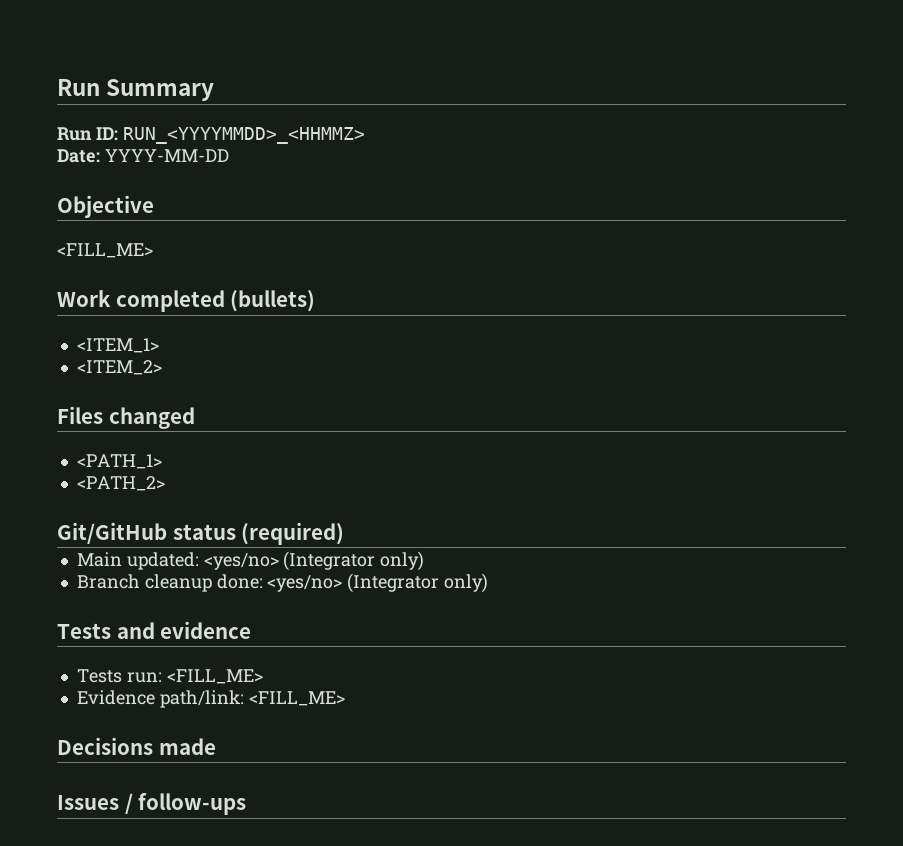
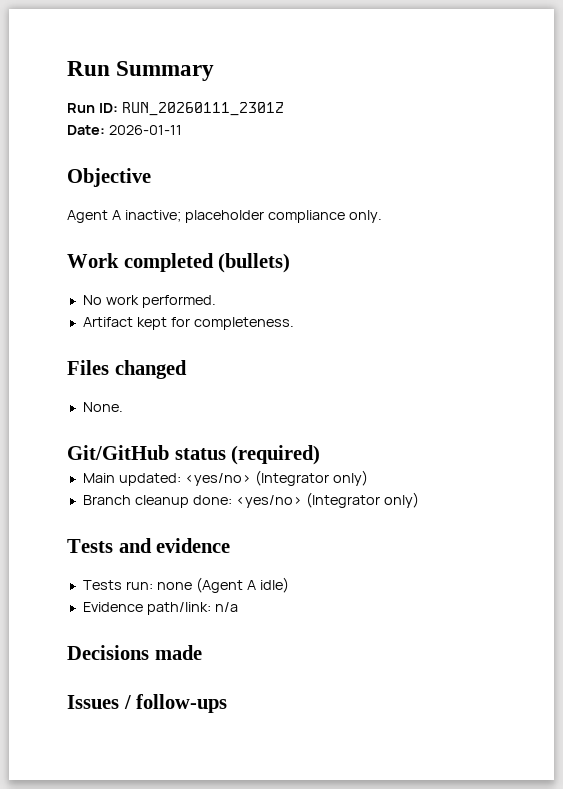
- Run ID: RUN_<YYYYMMDD>_<HHMMZ>
+ Run ID: RUN_20260111_2301Z
- Date: YYYY-MM-DD
+ Date: 2026-01-11
  Objective
- <FILL_ME>
+ Agent A inactive; placeholder compliance only.
  Work completed (bullets)
- <ITEM_1>
- <ITEM_2>
+ No work performed.
+ Artifact kept for completeness.
- <PATH_1>
- <PATH_2>
+ None.
- Tests run: <FILL_ME>
+ Tests run: none (Agent A idle)
- Evidence path/link: <FILL_ME>
+ Evidence path/link: n/a

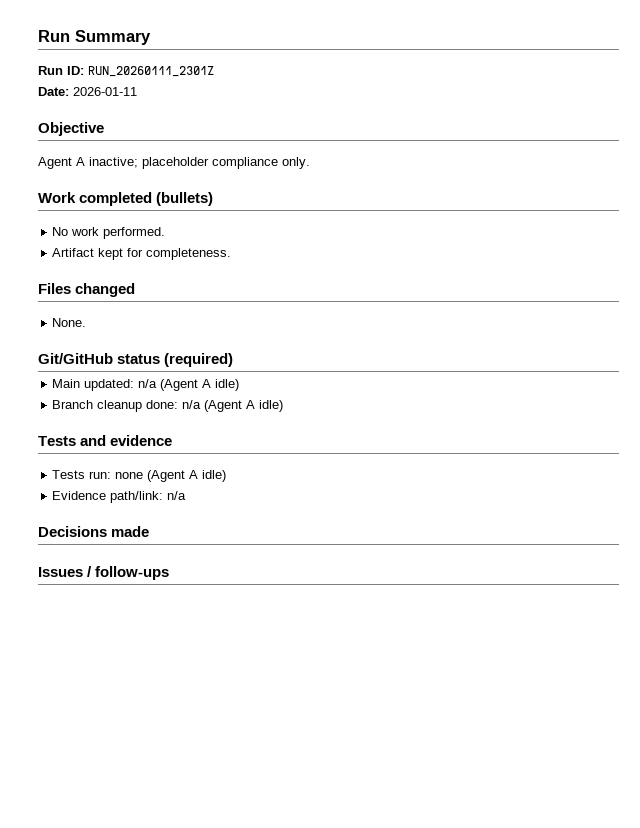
- Main updated: <yes/no> (Integrator only)
+ Main updated: n/a (Agent A idle)
- Branch cleanup done: <yes/no> (Integrator only)
+ Branch cleanup done: n/a (Agent A idle)

